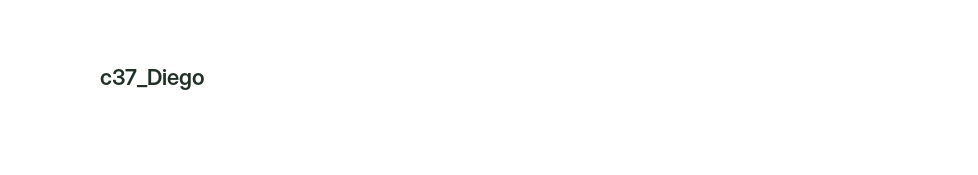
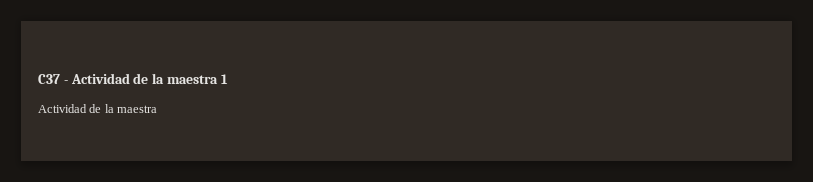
- c37_Diego
+ C37 - Actividad de la maestra 1
+ Actividad de la maestra

